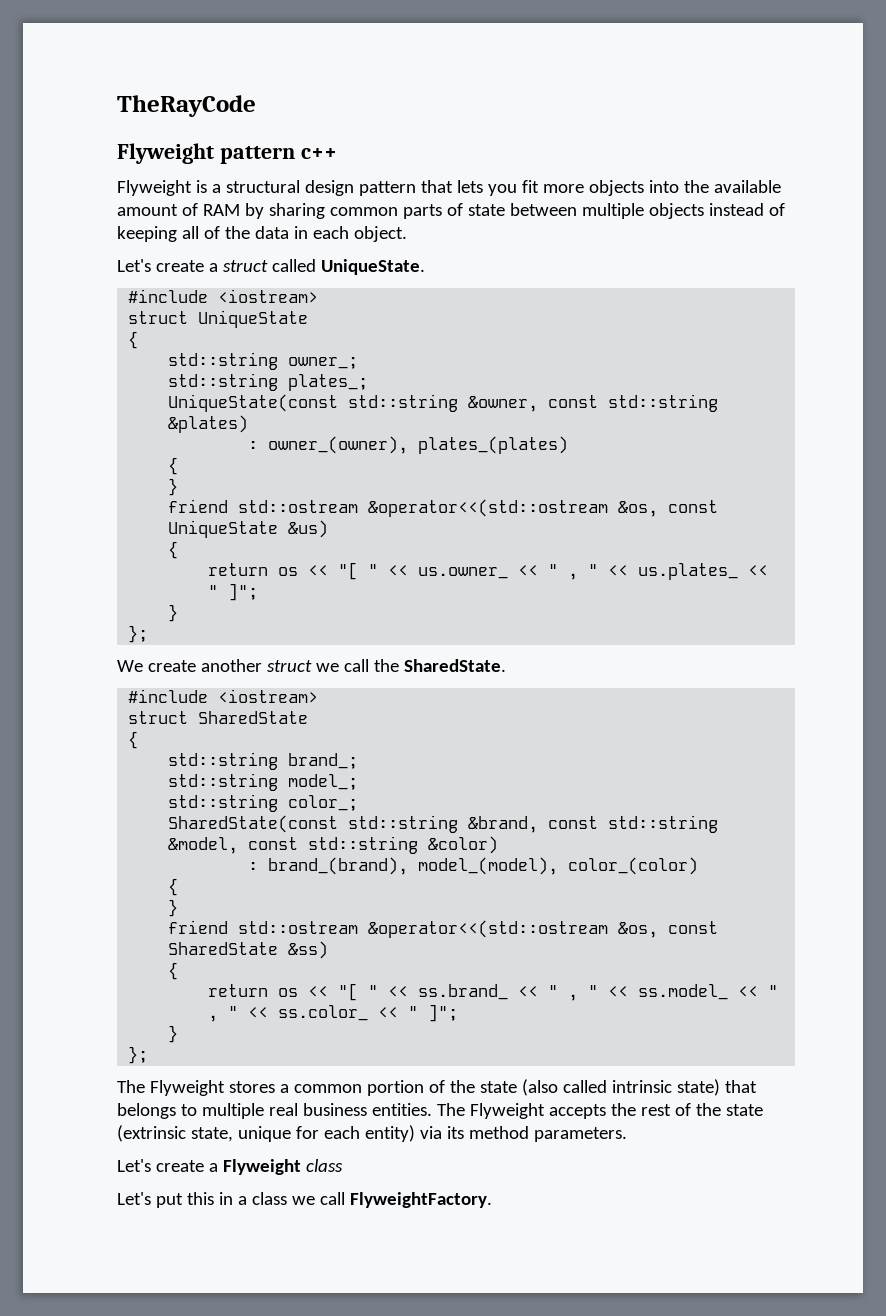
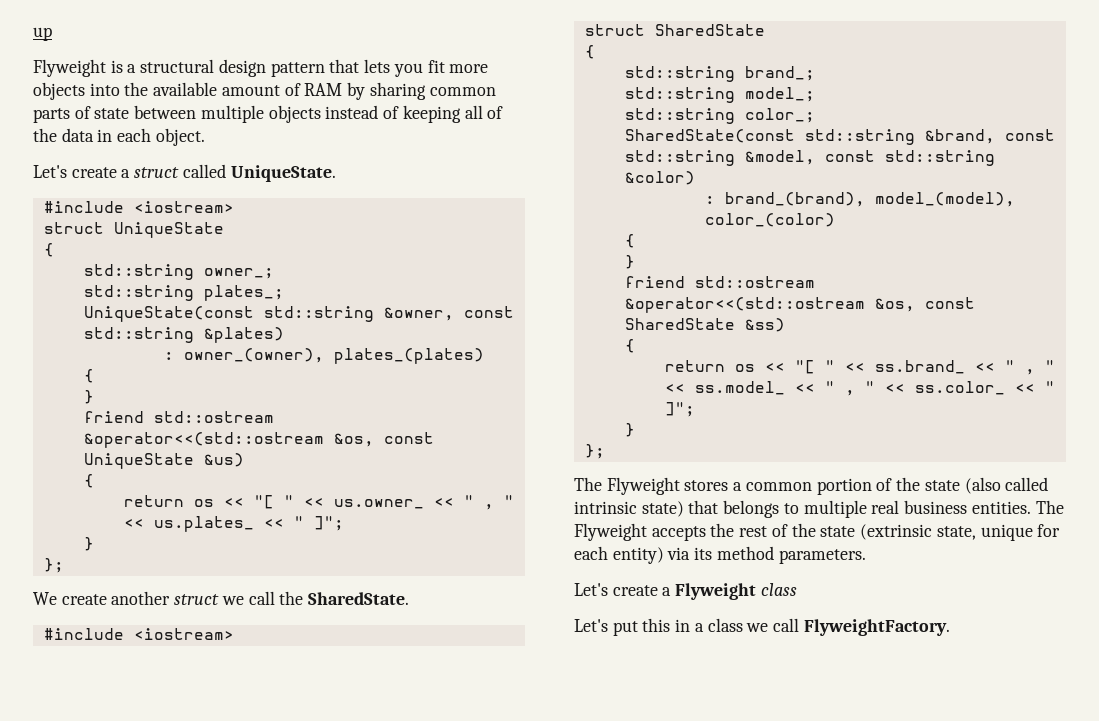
- TheRayCode
- Flyweight pattern c++
+ up

